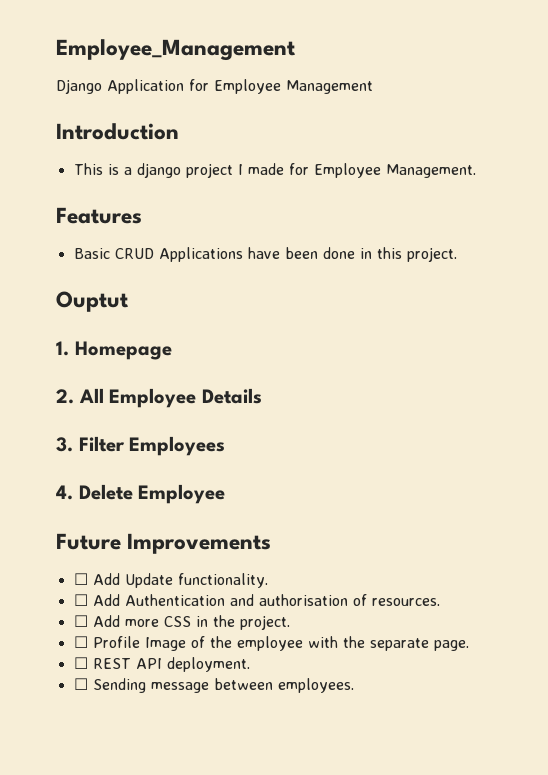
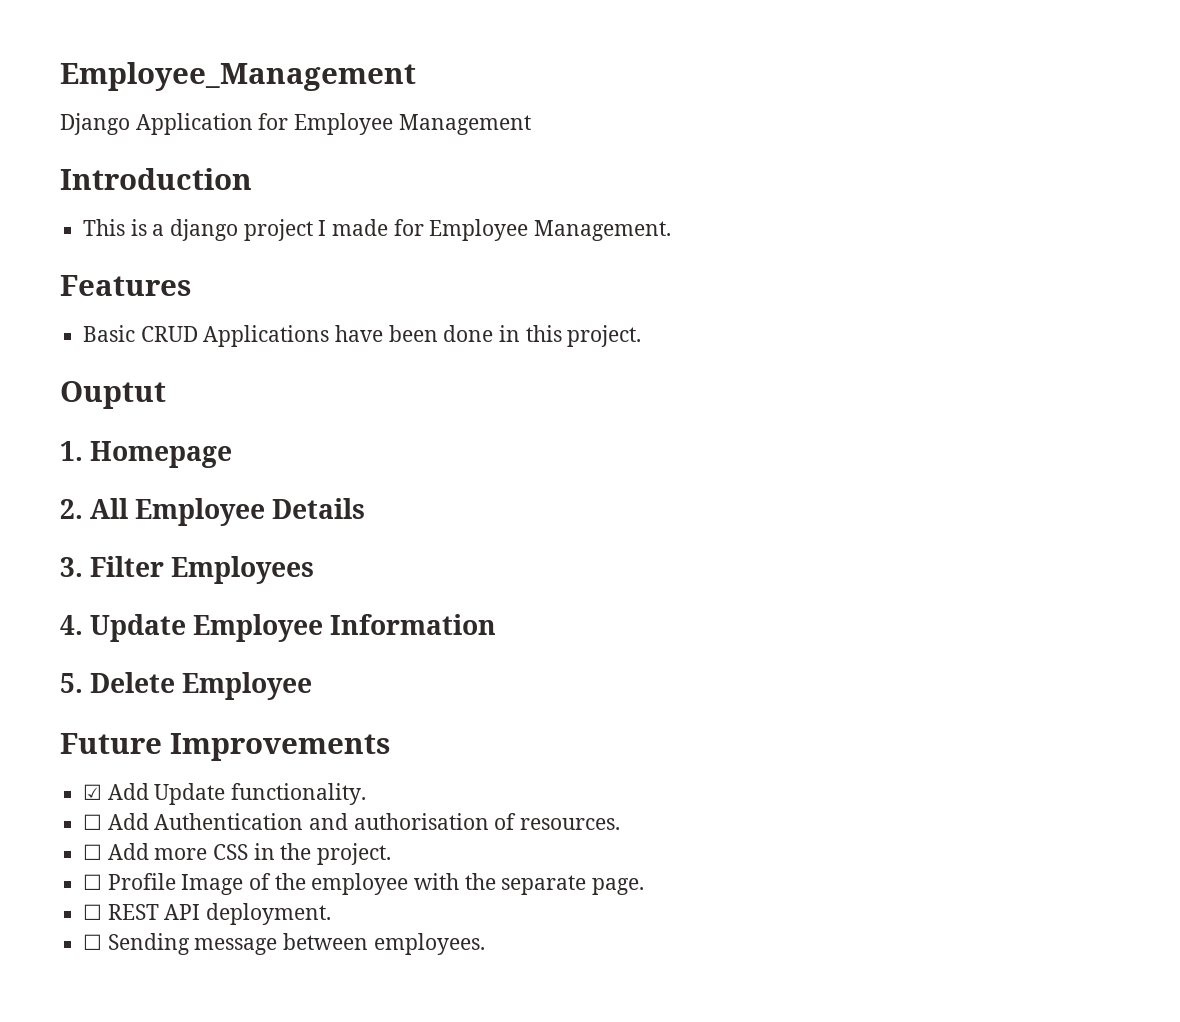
- 4. Delete Employee
+ 4. Update Employee Information
+ 5. Delete Employee
- ☐ Add Update functionality.
+ ☑ Add Update functionality.

